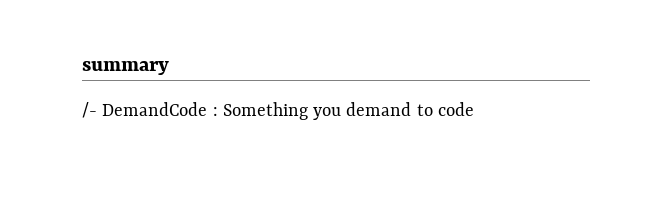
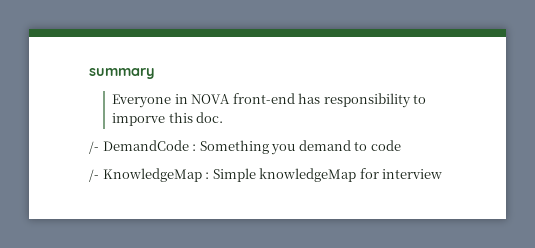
+ Everyone in NOVA front-end has responsibility to imporve this doc.
+ /- KnowledgeMap : Simple knowledgeMap for interview

